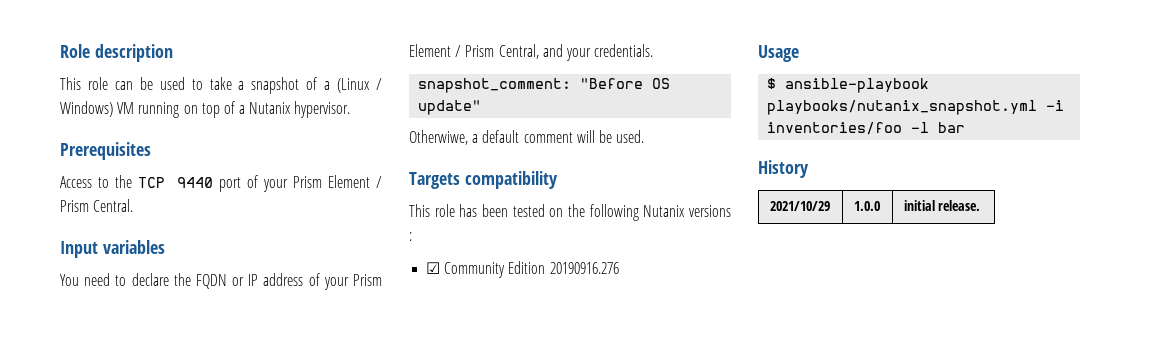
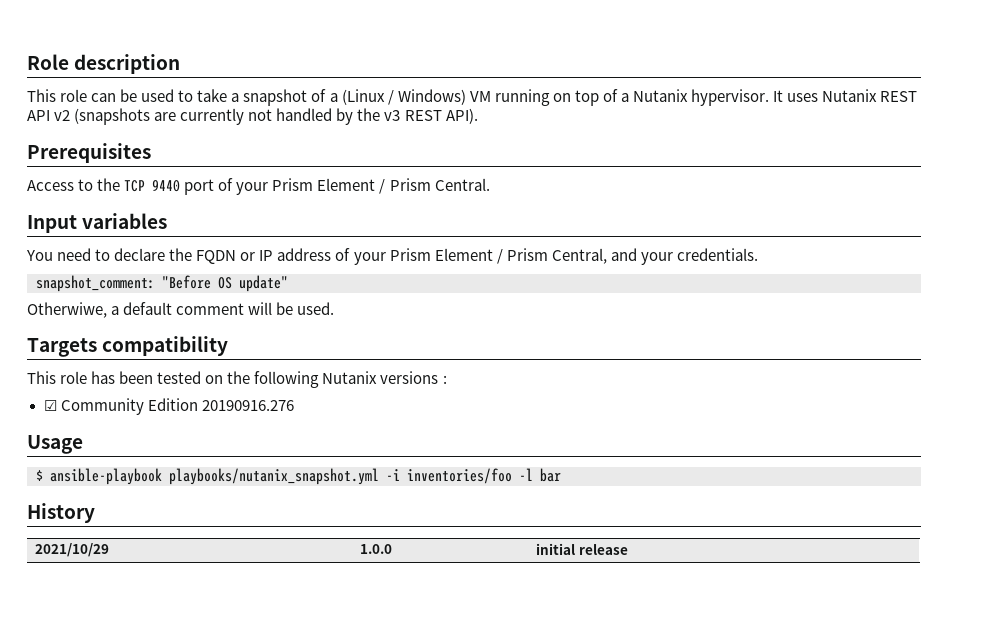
+ It uses Nutanix REST API v2 (snapshots are currently not handled by the v3 REST API).
- 2021/10/29 | 1.0.0 | initial release.
+ 2021/10/29 | 1.0.0 | initial release

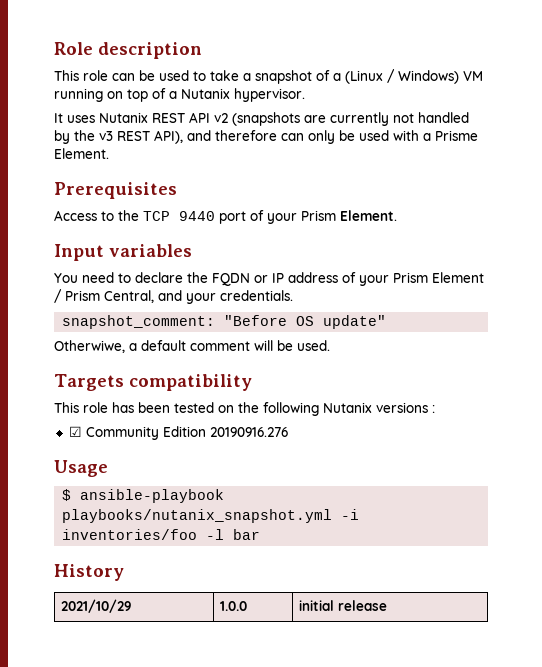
- This role can be used to take a snapshot of a (Linux / Windows) VM running on top of a Nutanix hypervisor. It uses Nutanix REST API v2 (snapshots are currently not handled by the v3 REST API).
+ This role can be used to take a snapshot of a (Linux / Windows) VM running on top of a Nutanix hypervisor.
+ It uses Nutanix REST API v2 (snapshots are currently not handled by the v3 REST API), and therefore can only be used with a Prisme Element.
- Access to the TCP 9440 port of your Prism Element / Prism Central.
+ Access to the TCP 9440 port of your Prism Element.

